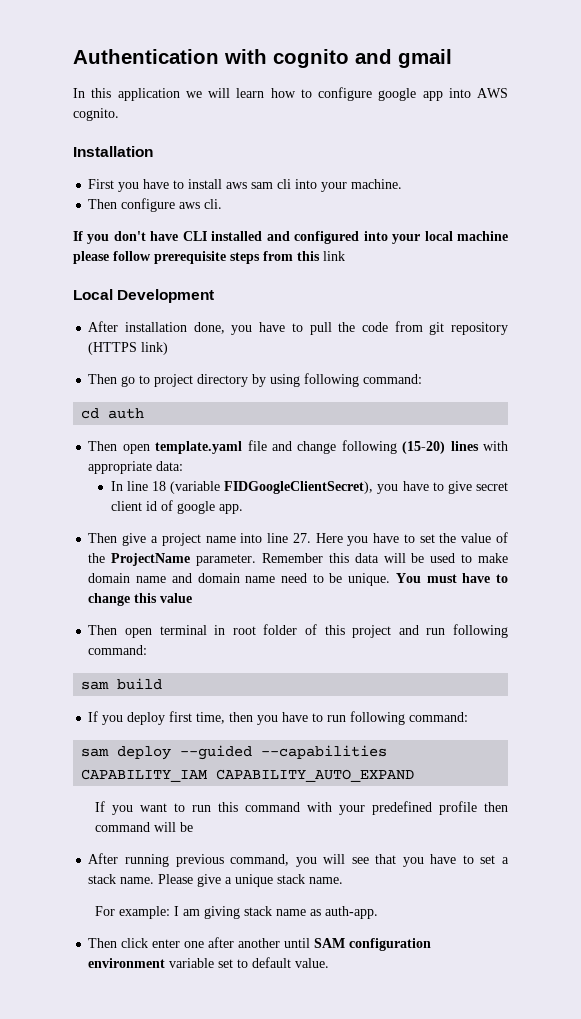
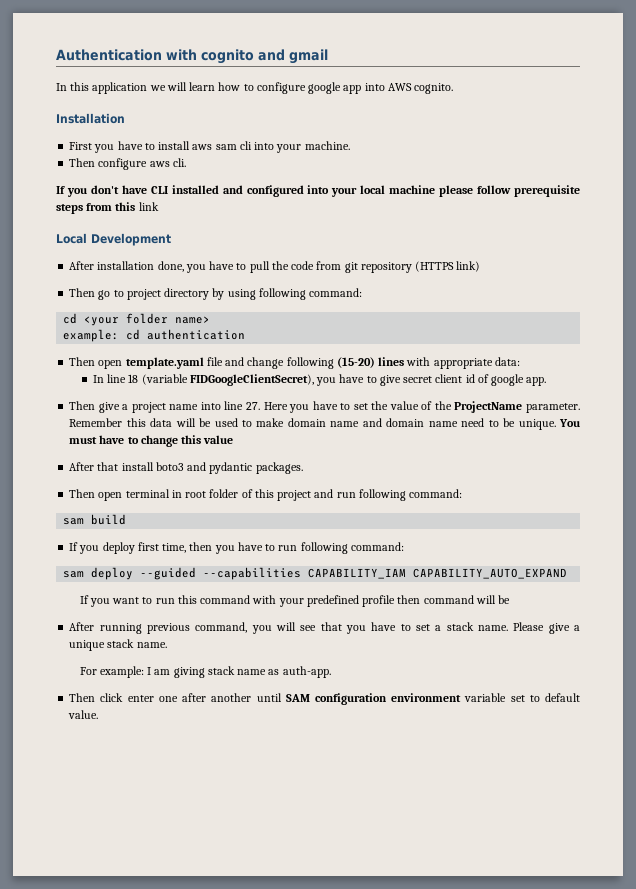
- cd auth
+ cd <your folder name>
+ example: cd authentication
+ After that install boto3 and pydantic packages.

